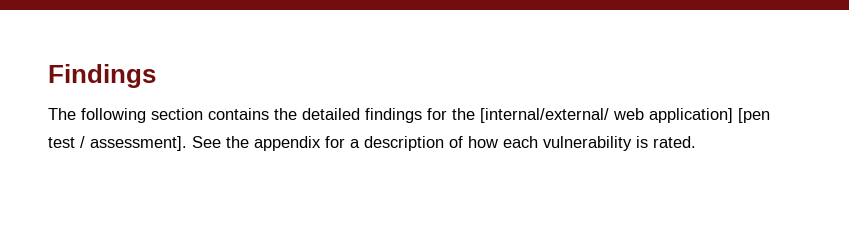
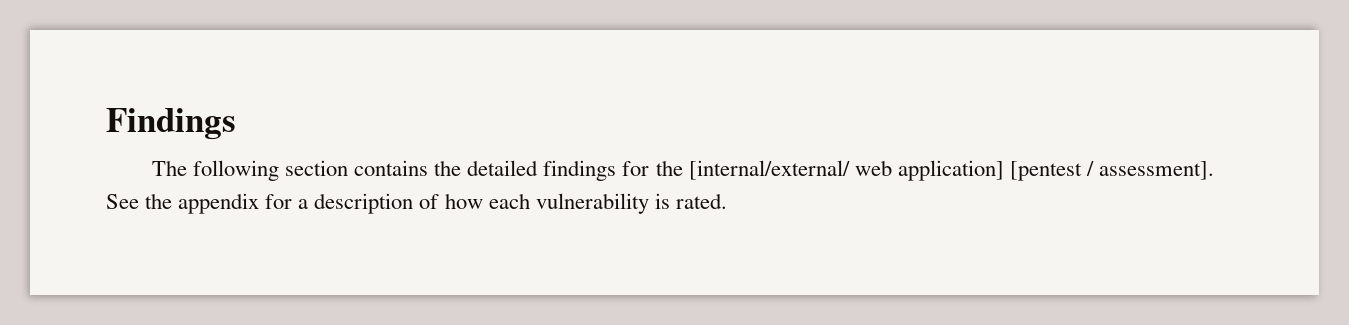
- The following section contains the detailed findings for the [internal/external/ web application] [pen test / assessment].
+ The following section contains the detailed findings for the [internal/external/ web application] [pentest / assessment].

